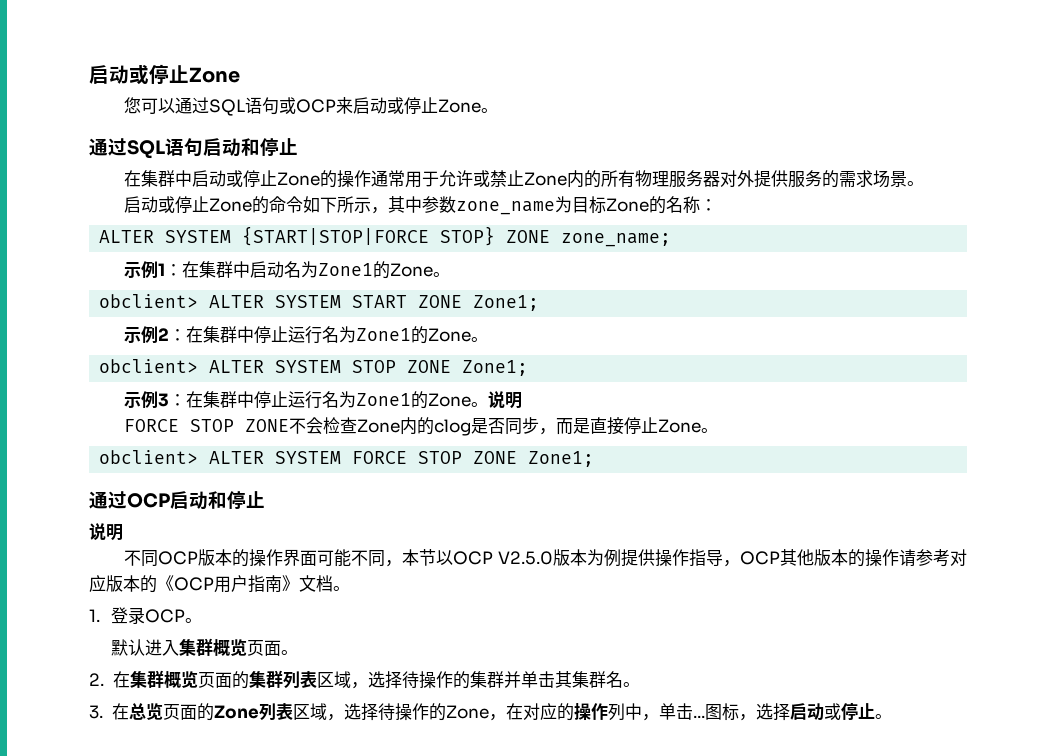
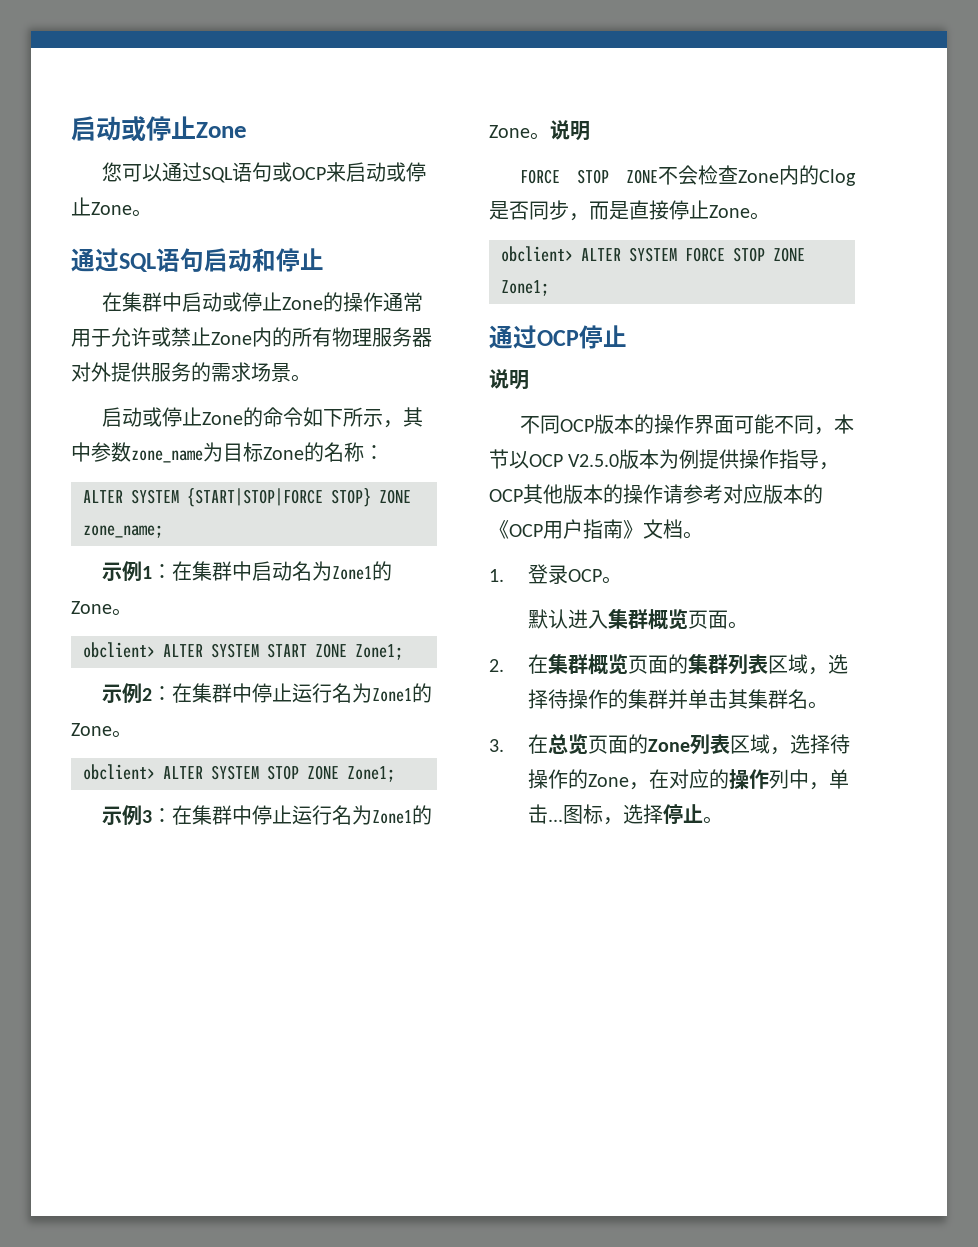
- FORCE STOP ZONE不会检查Zone内的clog是否同步，而是直接停止Zone。
+ FORCE STOP ZONE不会检查Zone内的Clog是否同步，而是直接停止Zone。
- 通过OCP启动和停止
+ 通过OCP停止
- 图标，选择启动或停止。
+ 图标，选择停止。

